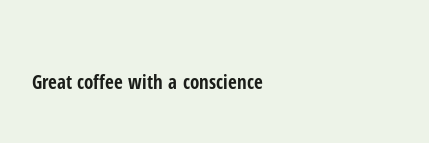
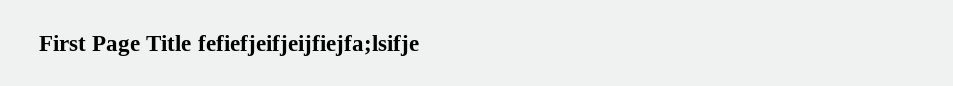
- Great coffee with a conscience
+ First Page Title fefiefjeifjeijfiejfa;lsifje

